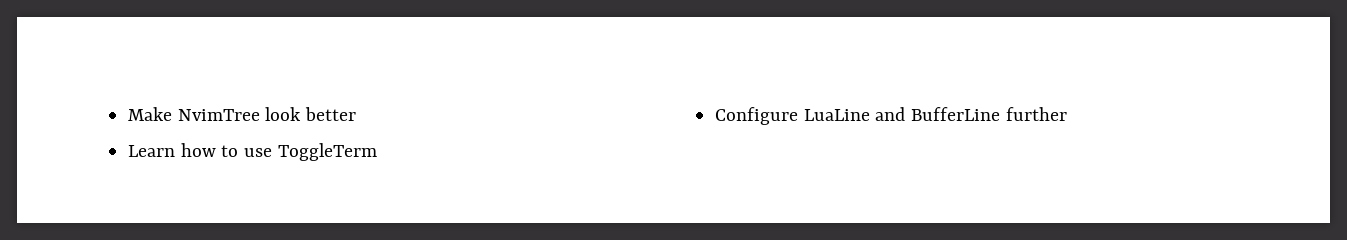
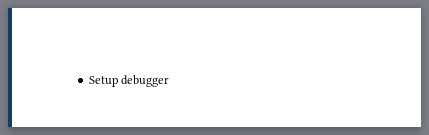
- Make NvimTree look better
- Learn how to use ToggleTerm
- Configure LuaLine and BufferLine further
+ Setup debugger

